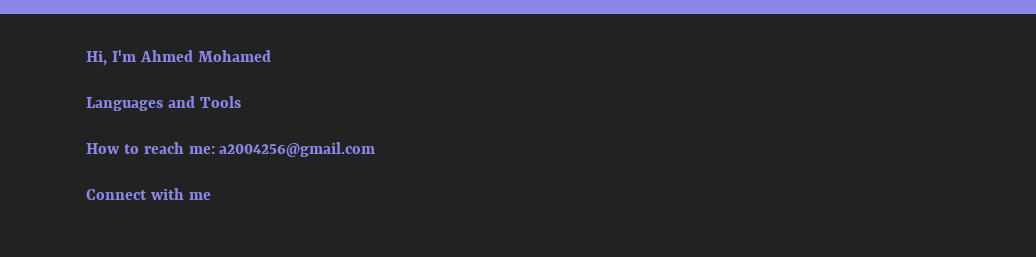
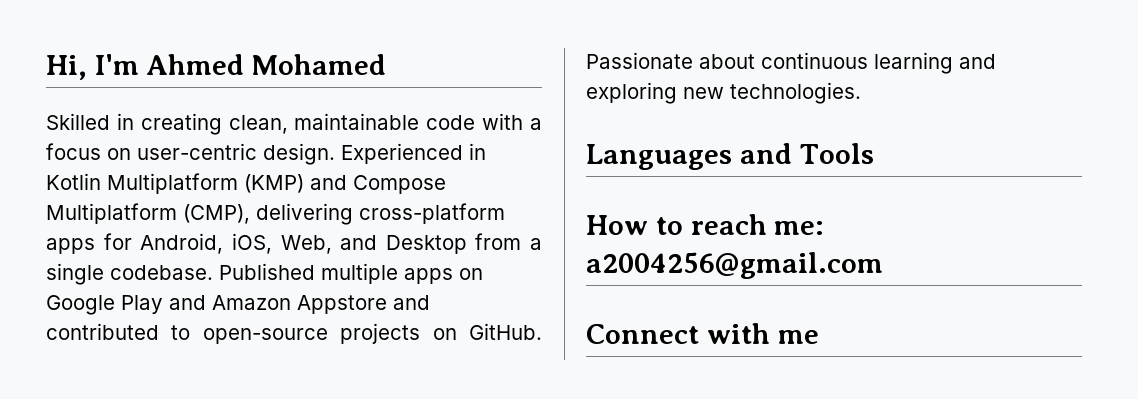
+ Skilled in creating clean, maintainable code with a focus on user-centric design. Experienced in Kotlin Multiplatform (KMP) and Compose Multiplatform (CMP), delivering cross-platform apps for Android, iOS, Web, and Desktop from a single codebase. Published multiple apps on Google Play and Amazon Appstore and contributed to open-source projects on GitHub. Passionate about continuous learning and exploring new technologies.

